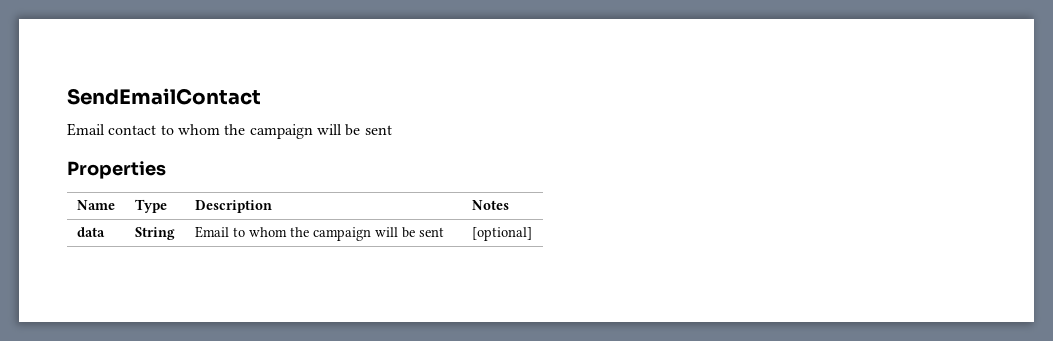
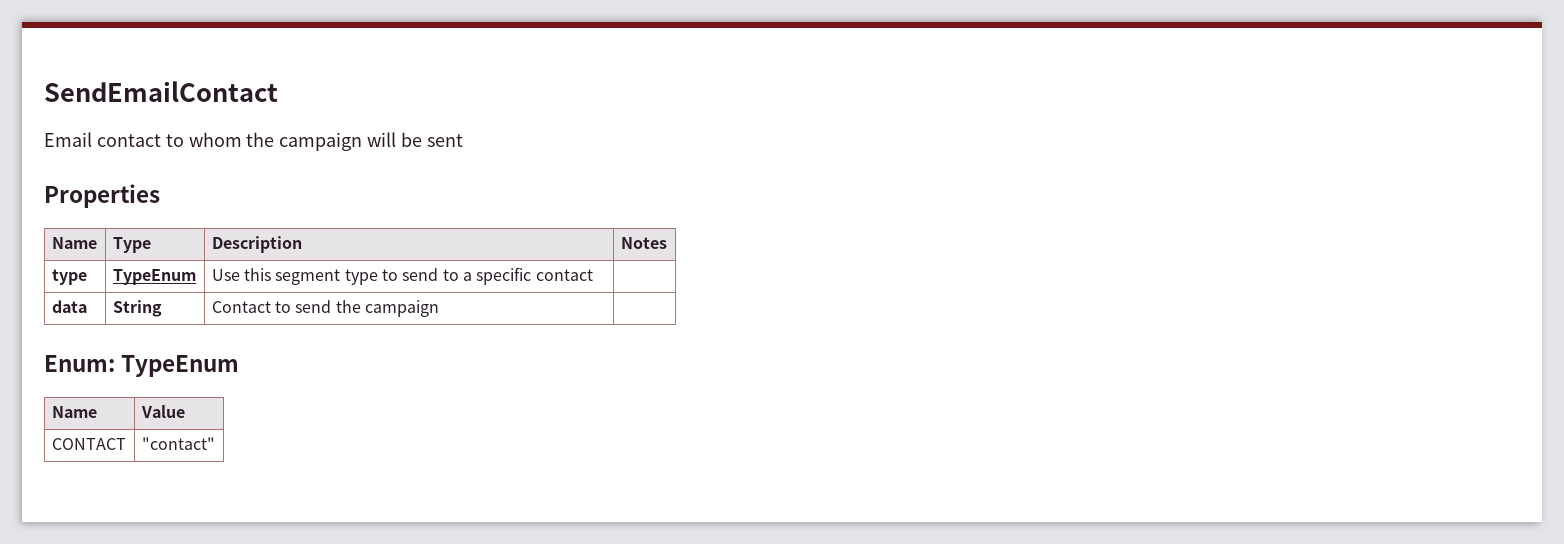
+ type | TypeEnum | Use this segment type to send to a specific contact |
- data | String | Email to whom the campaign will be sent | [optional]
+ data | String | Contact to send the campaign |
+ Enum: TypeEnum
+ Name | Value
+ CONTACT | "contact"

